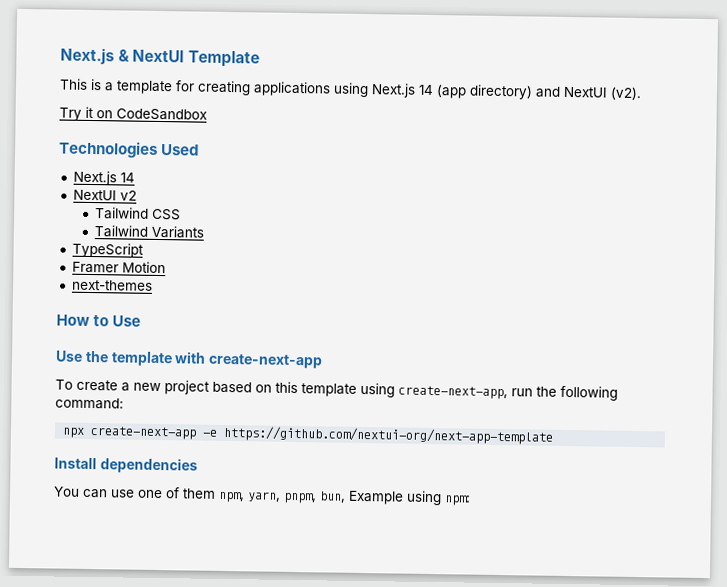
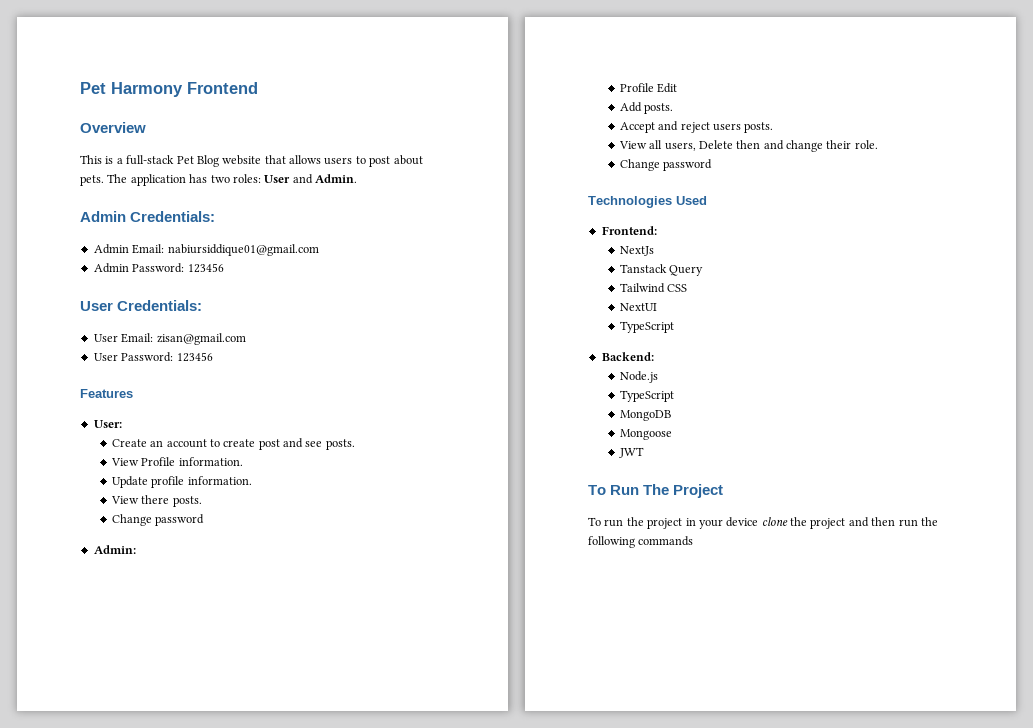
- Next.js & NextUI Template
+ Pet Harmony Frontend
+ Overview
- This is a template for creating applications using Next.js 14 (app directory) and NextUI (v2).
- Try it on CodeSandbox
+ This is a full-stack Pet Blog website that allows users to post about pets. The application has two roles: User and Admin.
+ Admin Credentials:
+ Admin Email: nabiursiddique01@gmail.com
+ Admin Password: 123456
+ User Credentials:
+ User Email: zisan@gmail.com
+ User Password: 123456
+ Features
+ User:
+ Create an account to create post and see posts.
+ View Profile information.
+ Update profile information.
+ View there posts.
+ Change password
+ Admin:
+ Profile Edit
+ Add posts.
+ Accept and reject users posts.
+ View all users, Delete then and change their role.
+ Change password
  Technologies Used
- Next.js 14
- NextUI v2
+ Frontend:
+ NextJs
+ Tanstack Query
- Tailwind Variants
+ NextUI
  TypeScript
- Framer Motion
- next-themes
- How to Use
- Use the template with create-next-app
- To create a new project based on this template using create-next-app, run the following command:
- npx create-next-app -e https://github.com/nextui-org/next-app-template
- Install dependencies
- You can use one of them npm, yarn, pnpm, bun, Example using npm:
+ Backend:
+ Node.js
+ TypeScript
+ MongoDB
+ Mongoose
+ JWT
+ To Run The Project
+ To run the project in your device clone the project and then run the following commands

